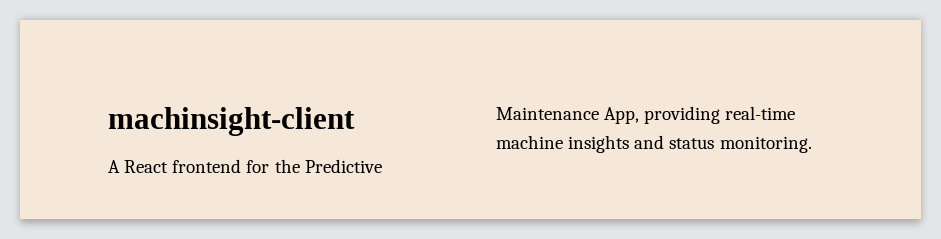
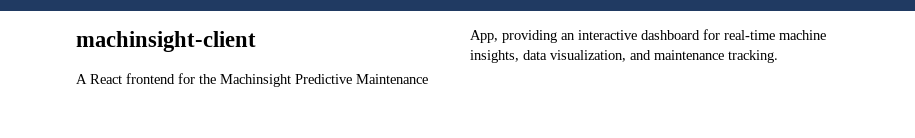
- A React frontend for the Predictive Maintenance App, providing real-time machine insights and status monitoring.
+ A React frontend for the Machinsight Predictive Maintenance App, providing an interactive dashboard for real-time machine insights, data visualization, and maintenance tracking.

